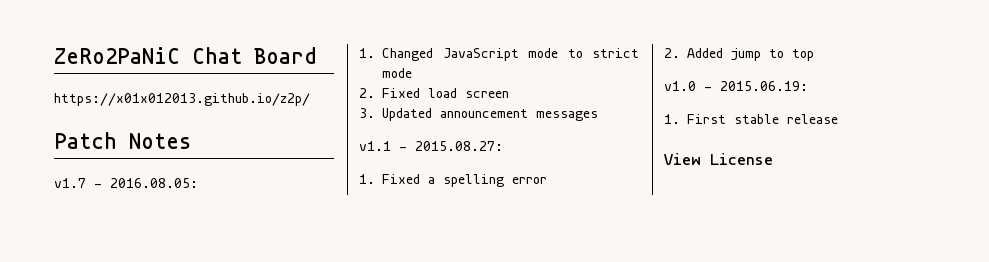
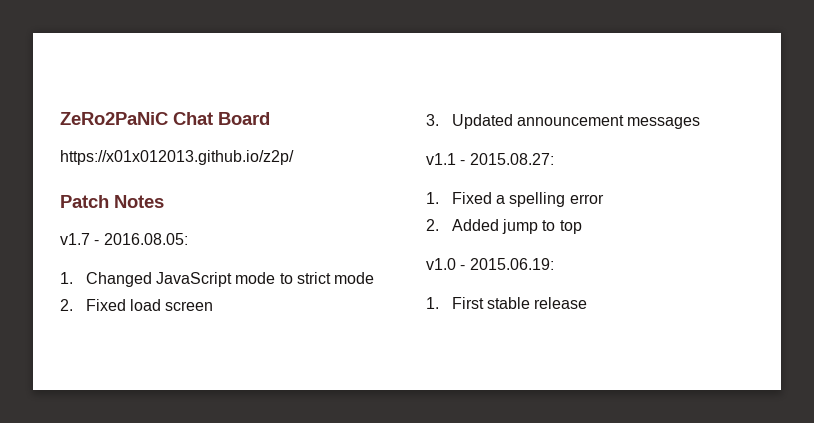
- View License

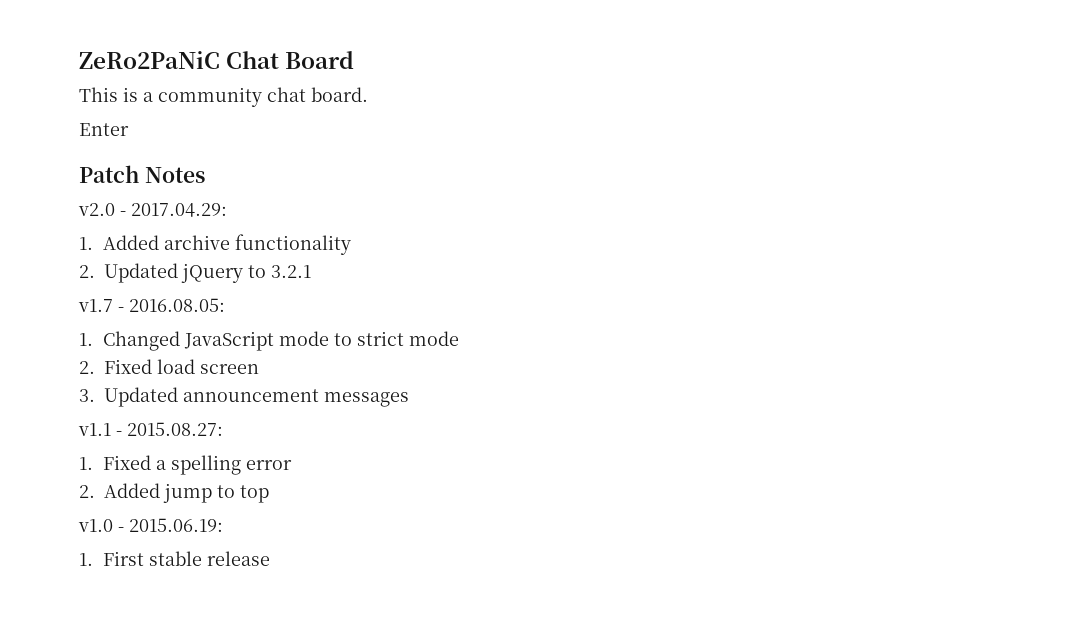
- https://x01x012013.github.io/z2p/
+ This is a community chat board.
+ Enter
  Patch Notes
+ v2.0 - 2017.04.29:
+ 1. Added archive functionality
+ 2. Updated jQuery to 3.2.1

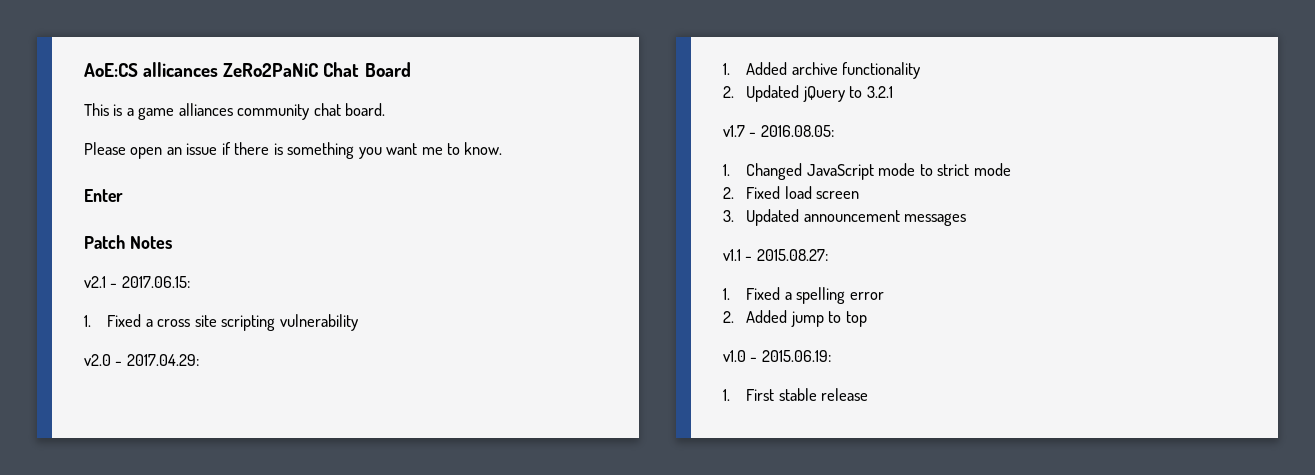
- ZeRo2PaNiC Chat Board
+ AoE:CS allicances ZeRo2PaNiC Chat Board
- This is a community chat board.
+ This is a game alliances community chat board.
+ Please open an issue if there is something you want me to know.
  Enter
  Patch Notes
+ v2.1 - 2017.06.15:
+ 1. Fixed a cross site scripting vulnerability

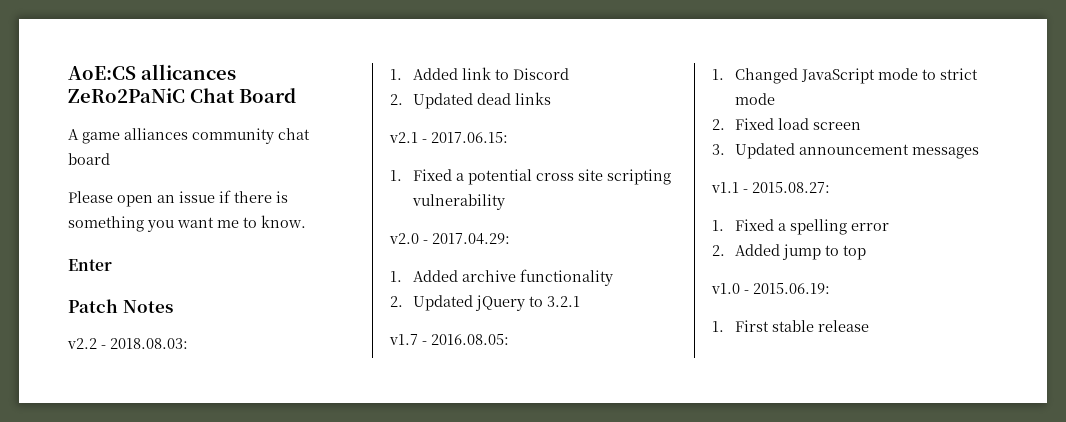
- This is a game alliances community chat board.
+ A game alliances community chat board
+ v2.2 - 2018.08.03:
+ 1. Added link to Discord
+ 2. Updated dead links
- 1. Fixed a cross site scripting vulnerability
+ 1. Fixed a potential cross site scripting vulnerability

